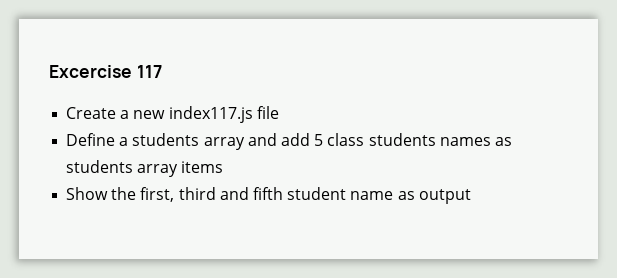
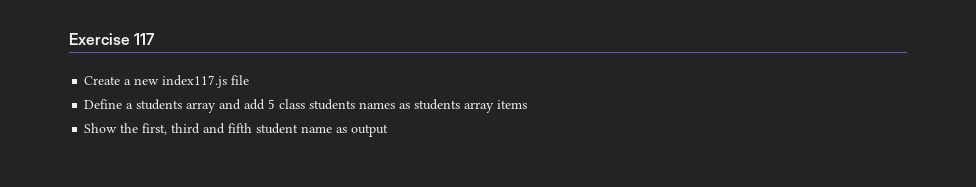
- Excercise 117
+ Exercise 117

